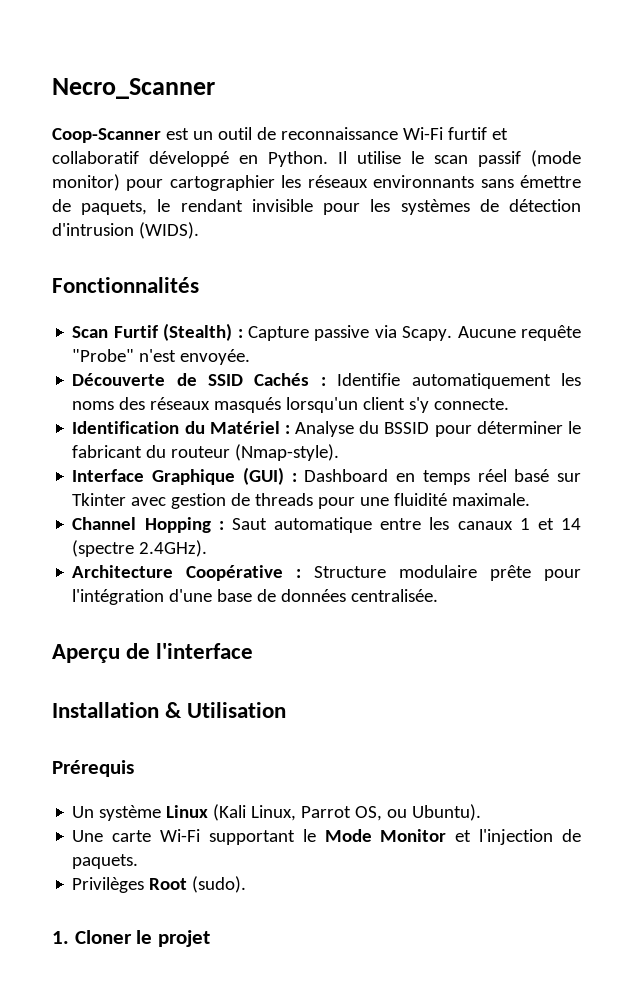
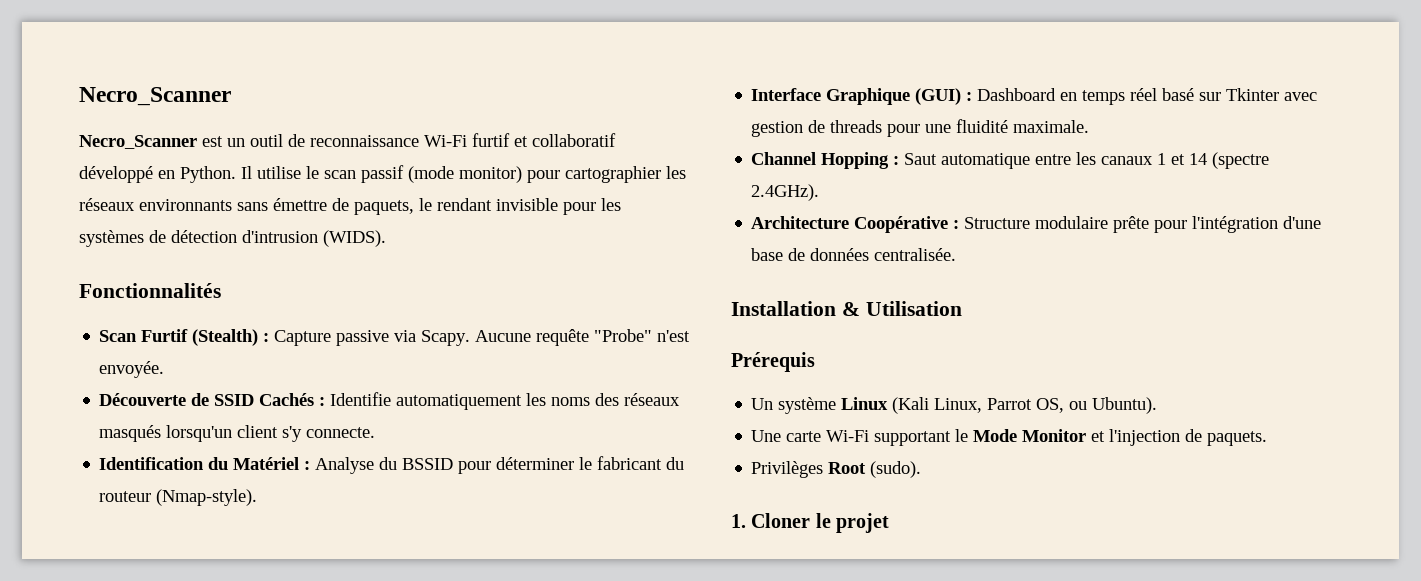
- Coop-Scanner est un outil de reconnaissance Wi-Fi furtif et collaboratif développé en Python.
+ Necro_Scanner est un outil de reconnaissance Wi-Fi furtif et collaboratif développé en Python.
- Aperçu de l'interface

